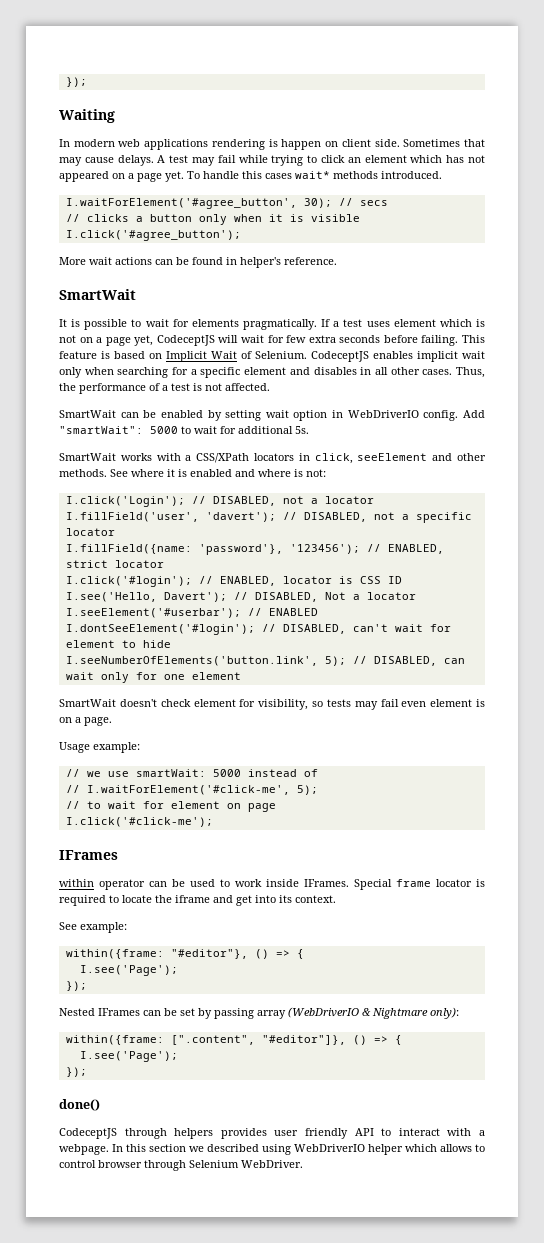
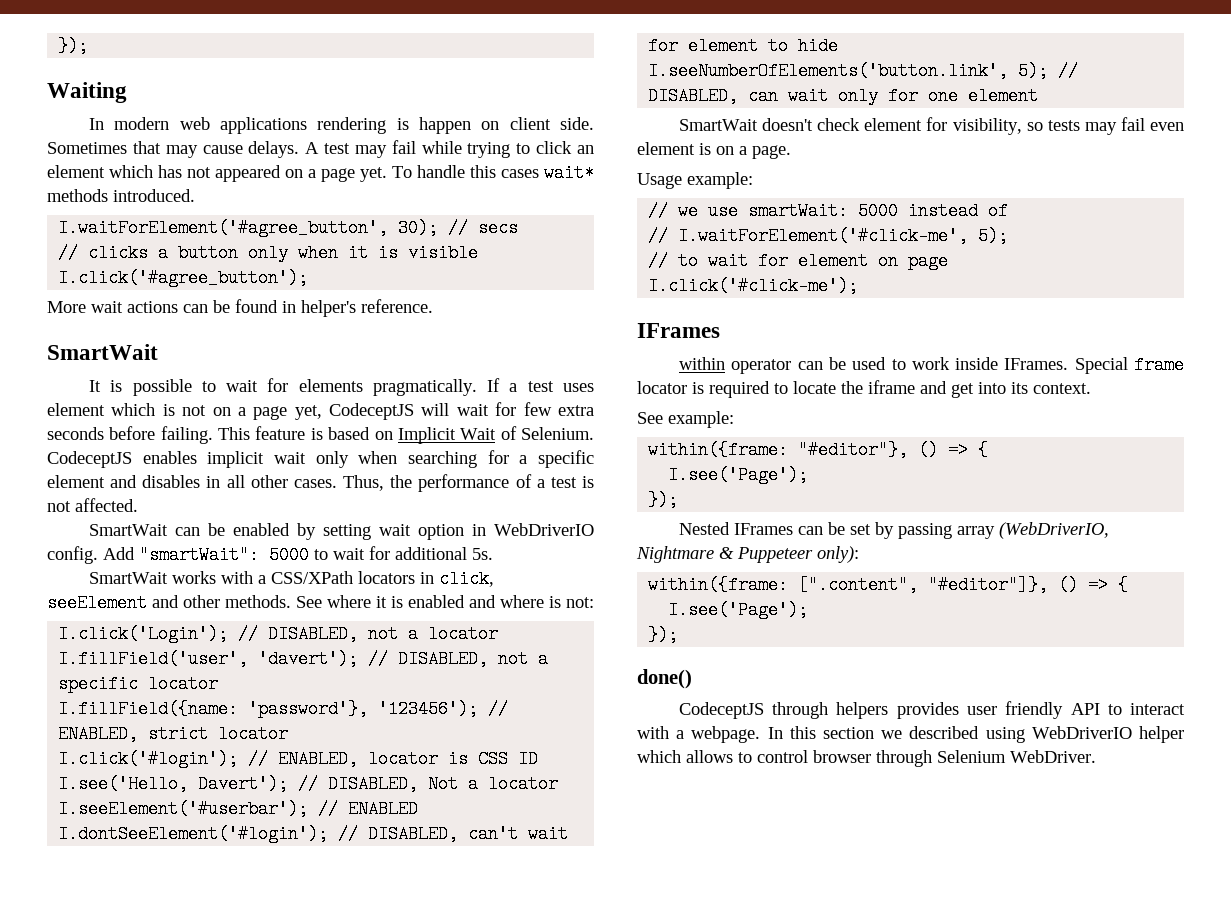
- Nested IFrames can be set by passing array (WebDriverIO & Nightmare only):
+ Nested IFrames can be set by passing array (WebDriverIO, Nightmare & Puppeteer only):

